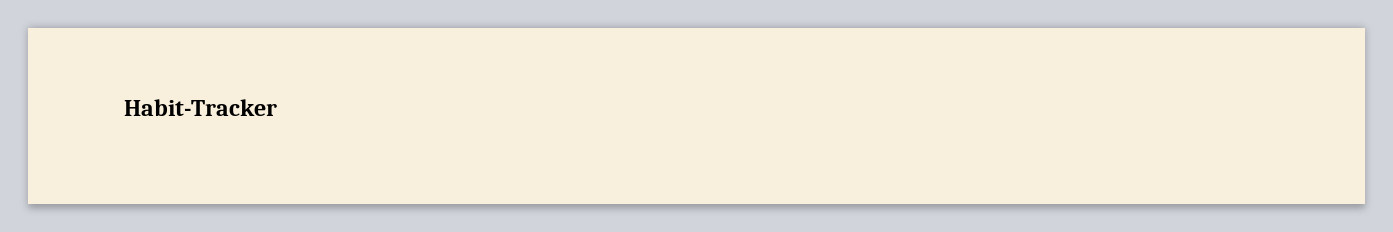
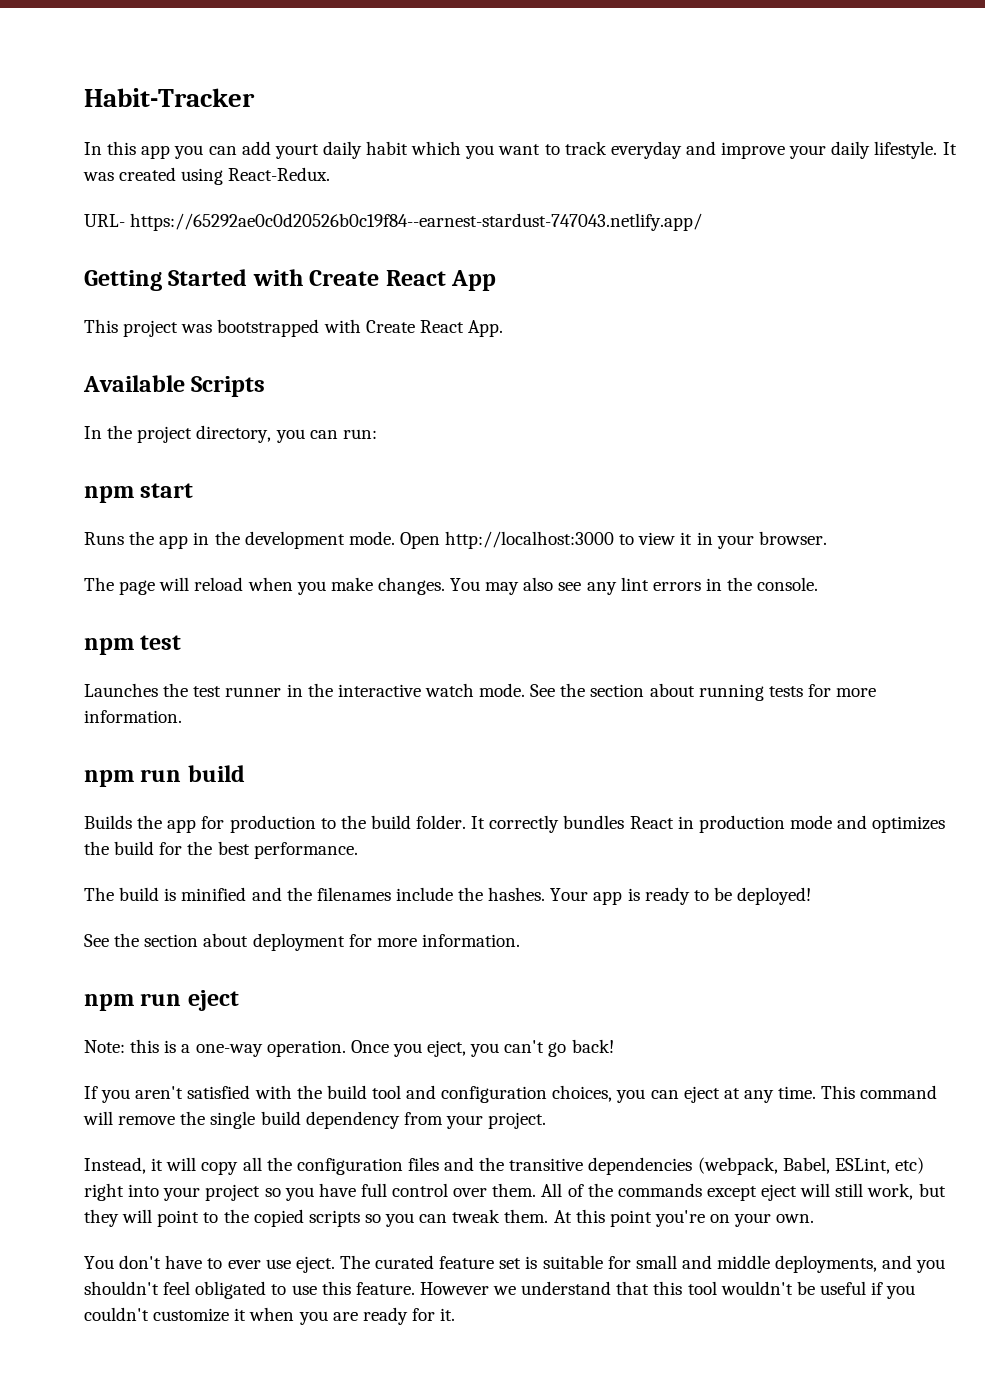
+ In this app you can add yourt daily habit which you want to track everyday and improve your daily lifestyle. It was created using React-Redux.
+ URL- https://65292ae0c0d20526b0c19f84--earnest-stardust-747043.netlify.app/
+ Getting Started with Create React App
+ This project was bootstrapped with Create React App.
+ Available Scripts
+ In the project directory, you can run:
+ npm start
+ Runs the app in the development mode. Open http://localhost:3000 to view it in your browser.
+ The page will reload when you make changes. You may also see any lint errors in the console.
+ npm test
+ Launches the test runner in the interactive watch mode. See the section about running tests for more information.
+ npm run build
+ Builds the app for production to the build folder. It correctly bundles React in production mode and optimizes the build for the best performance.
+ The build is minified and the filenames include the hashes. Your app is ready to be deployed!
+ See the section about deployment for more information.
+ npm run eject
+ Note: this is a one-way operation. Once you eject, you can't go back!
+ If you aren't satisfied with the build tool and configuration choices, you can eject at any time. This command will remove the single build dependency from your project.
+ Instead, it will copy all the configuration files and the transitive dependencies (webpack, Babel, ESLint, etc) right into your project so you have full control over them. All of the commands except eject will still work, but they will point to the copied scripts so you can tweak them. At this point you're on your own.
+ You don't have to ever use eject. The curated feature set is suitable for small and middle deployments, and you shouldn't feel obligated to use this feature. However we understand that this tool wouldn't be useful if you couldn't customize it when you are ready for it.

